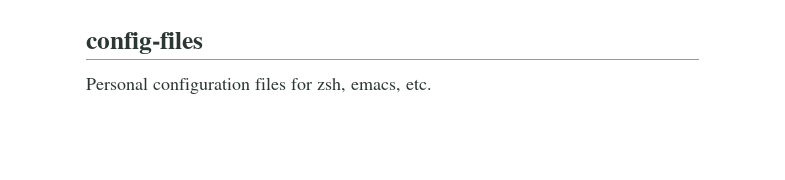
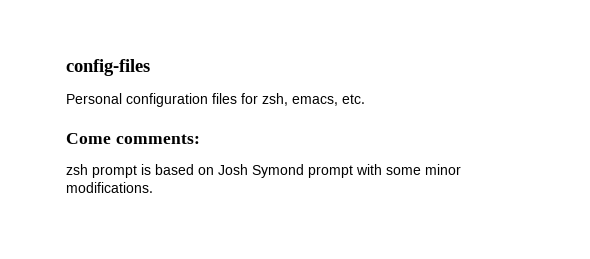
+ Come comments:
+ zsh prompt is based on Josh Symond prompt with some minor modifications.

